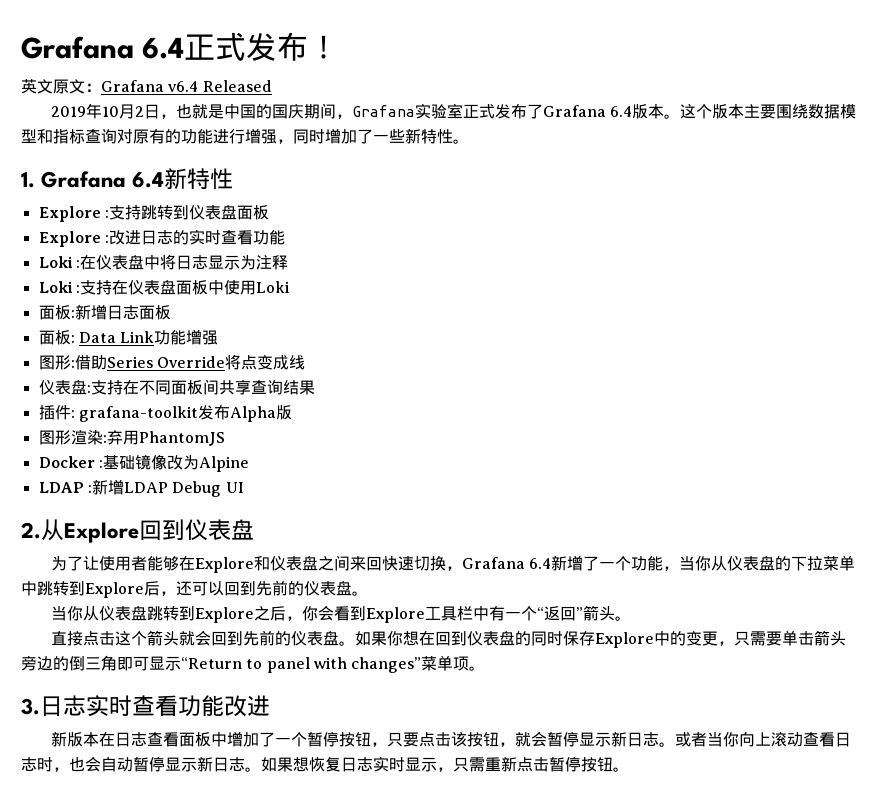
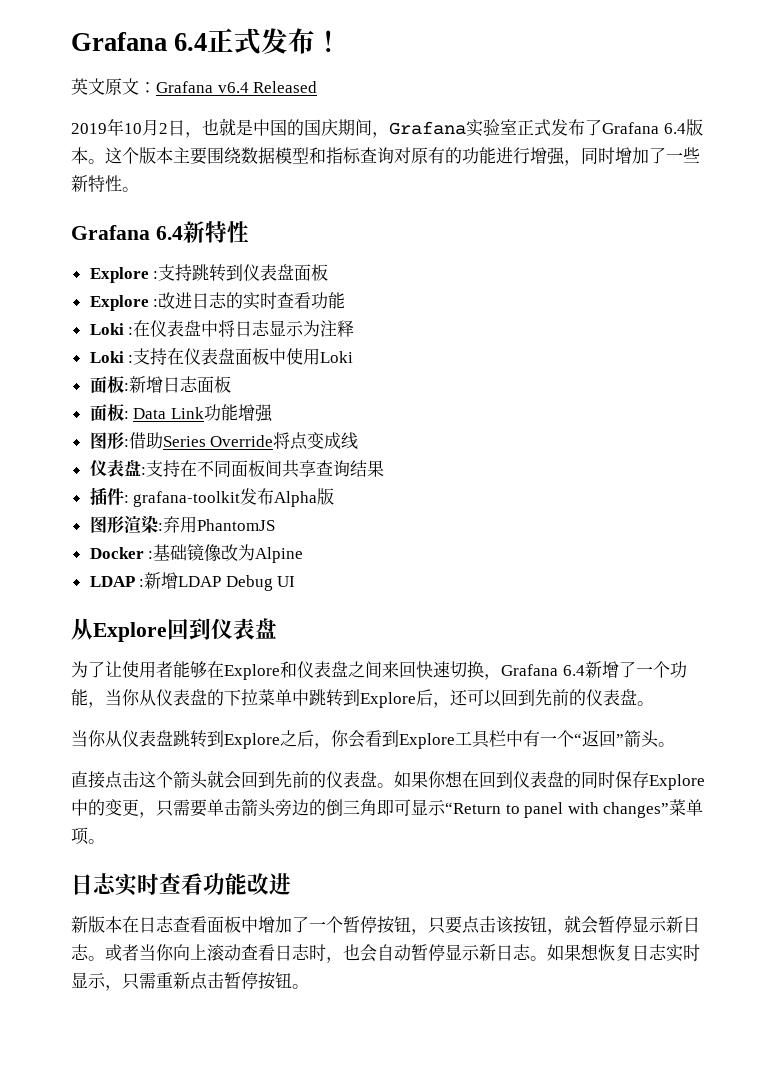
- 1. Grafana 6.4新特性
+ Grafana 6.4新特性
- 2.从Explore回到仪表盘
+ 从Explore回到仪表盘
- 3.日志实时查看功能改进
+ 日志实时查看功能改进

